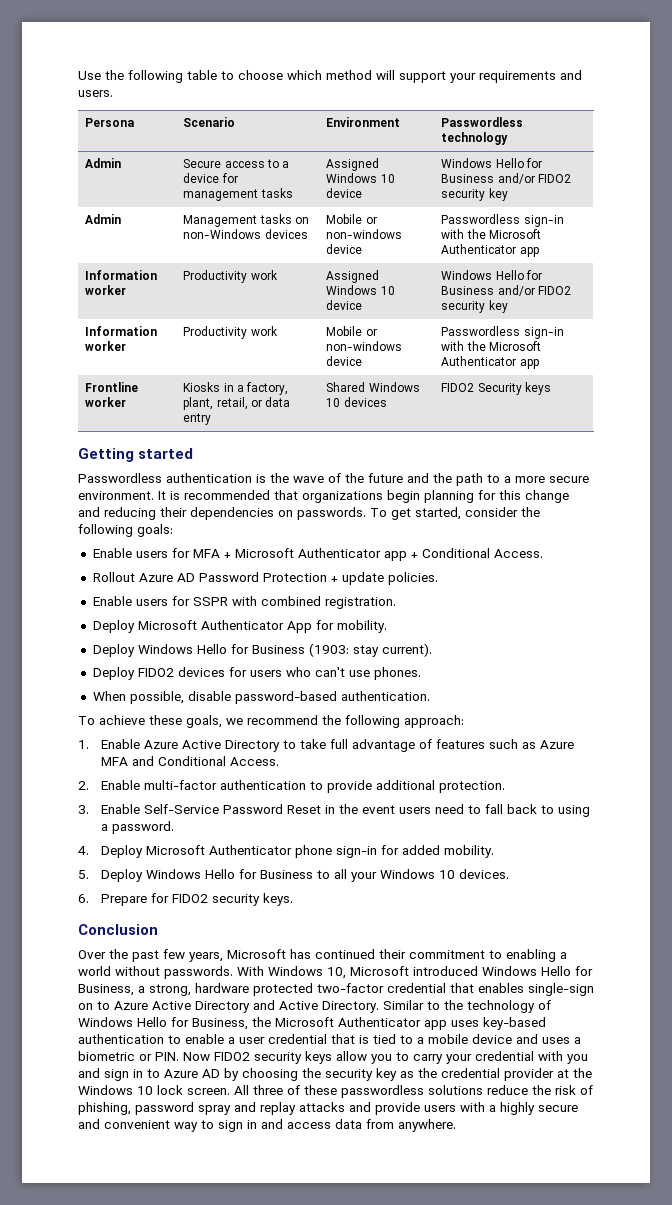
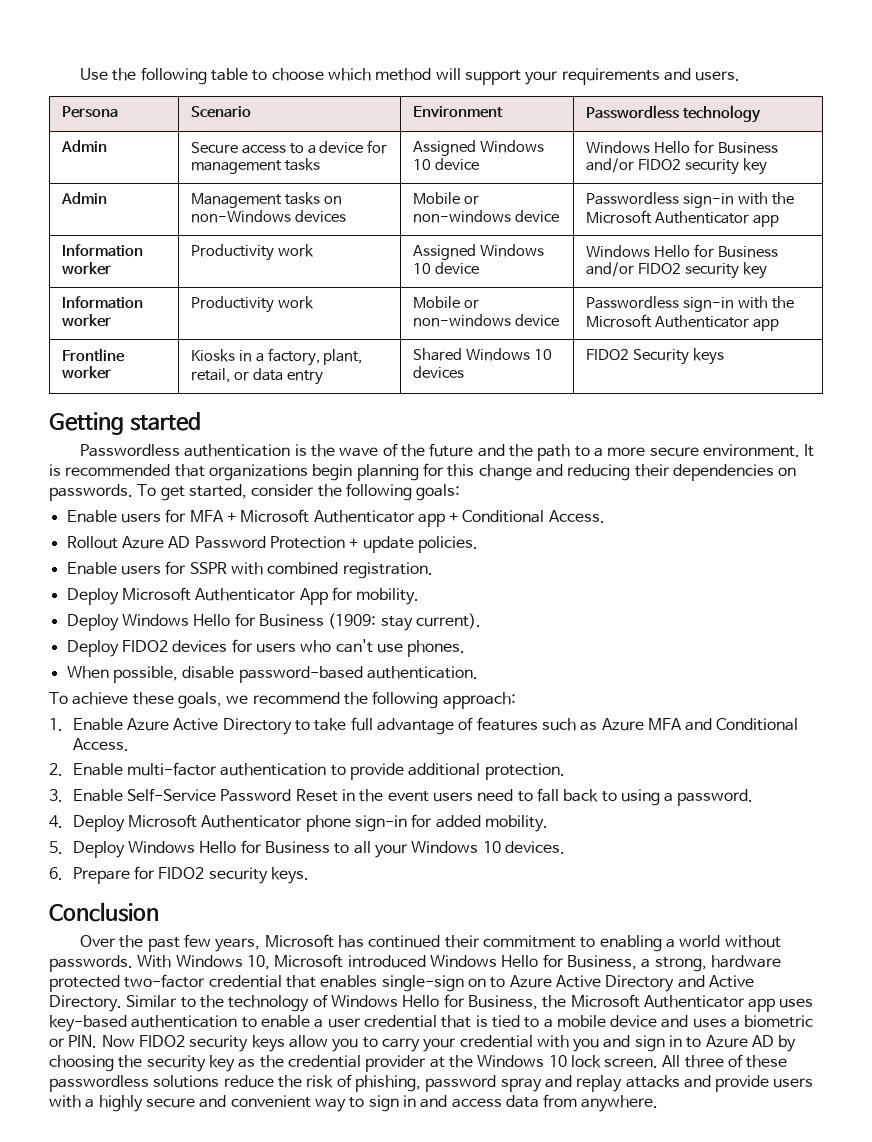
- Deploy Windows Hello for Business (1903: stay current).
+ Deploy Windows Hello for Business (1909: stay current).

